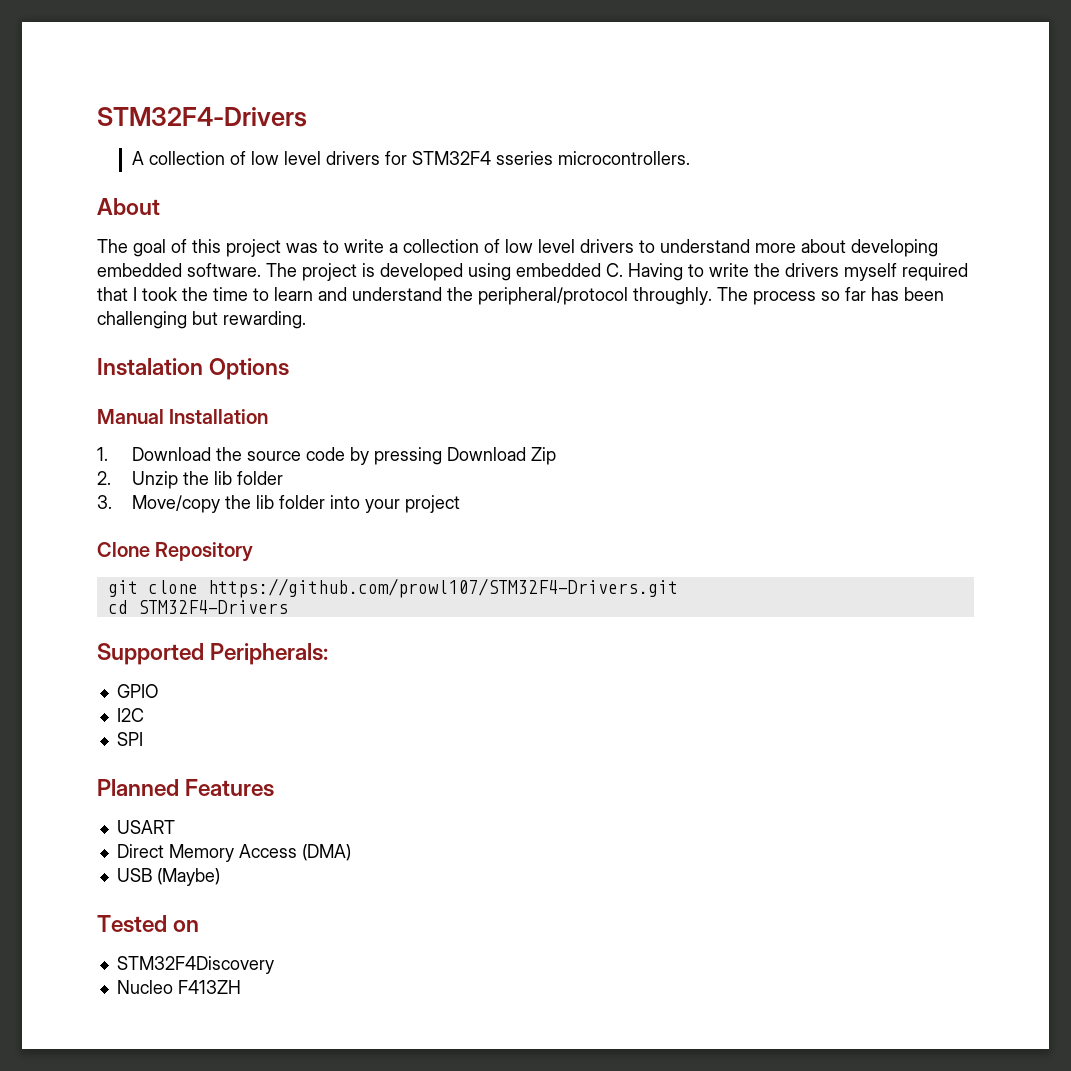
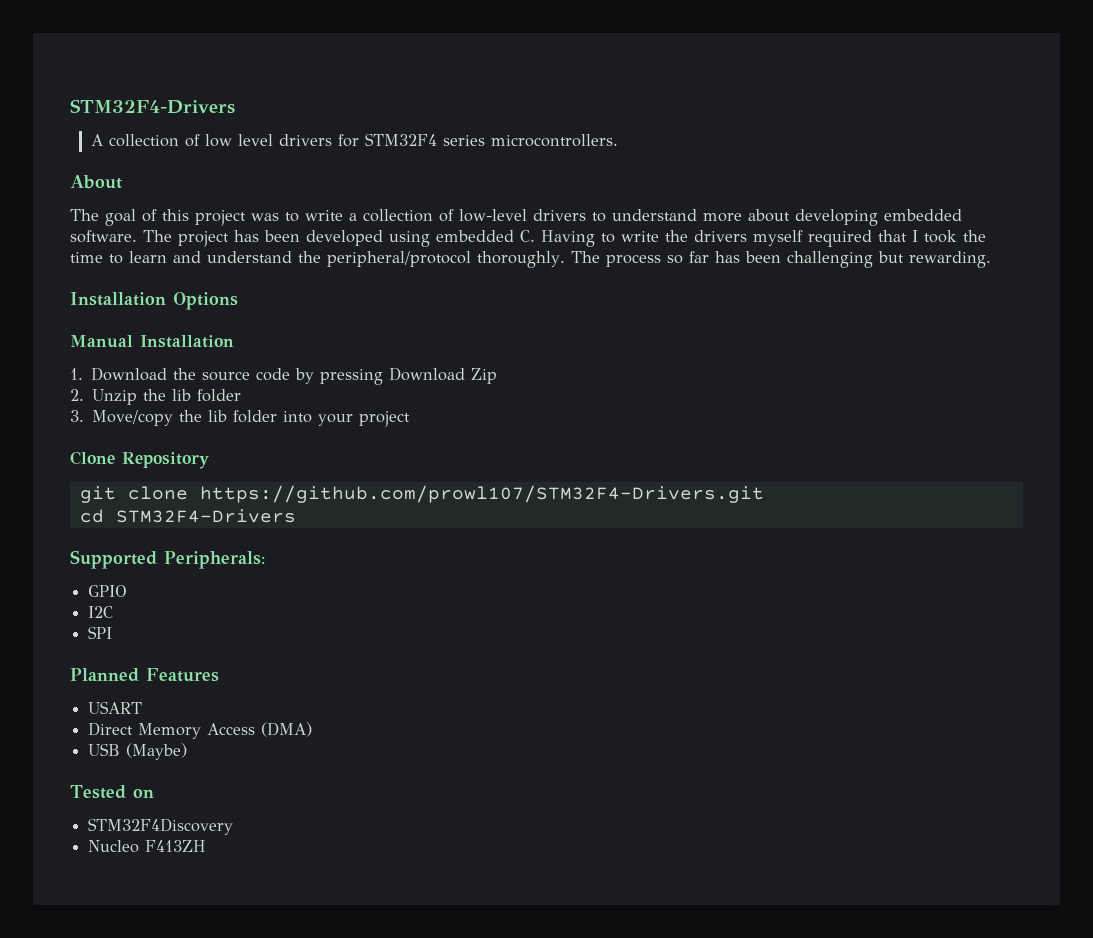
- A collection of low level drivers for STM32F4 sseries microcontrollers.
+ A collection of low level drivers for STM32F4 series microcontrollers.
- The goal of this project was to write a collection of low level drivers to understand more about developing embedded software.
+ The goal of this project was to write a collection of low-level drivers to understand more about developing embedded software.
- The project is developed using embedded C. Having to write the drivers myself required that I took the time to learn and understand the peripheral/protocol throughly.
+ The project has been developed using embedded C. Having to write the drivers myself required that I took the time to learn and understand the peripheral/protocol thoroughly.
- Instalation Options
+ Installation Options

